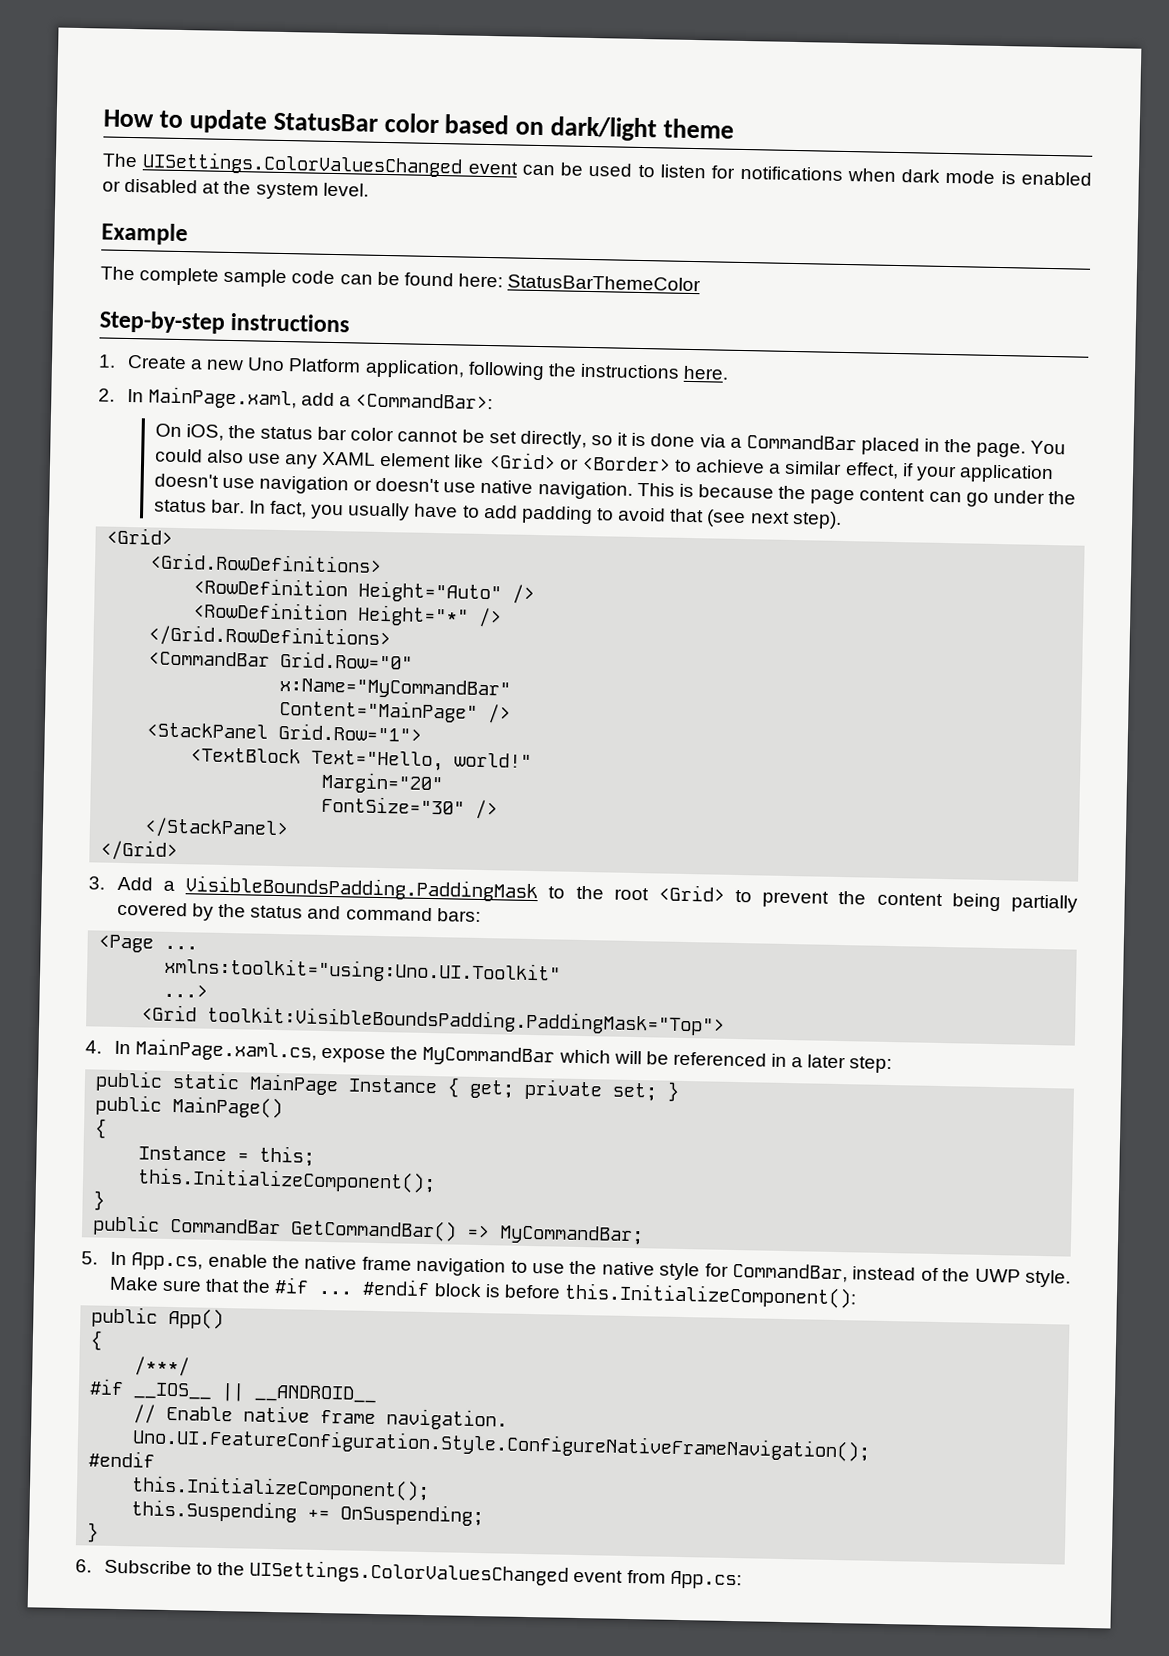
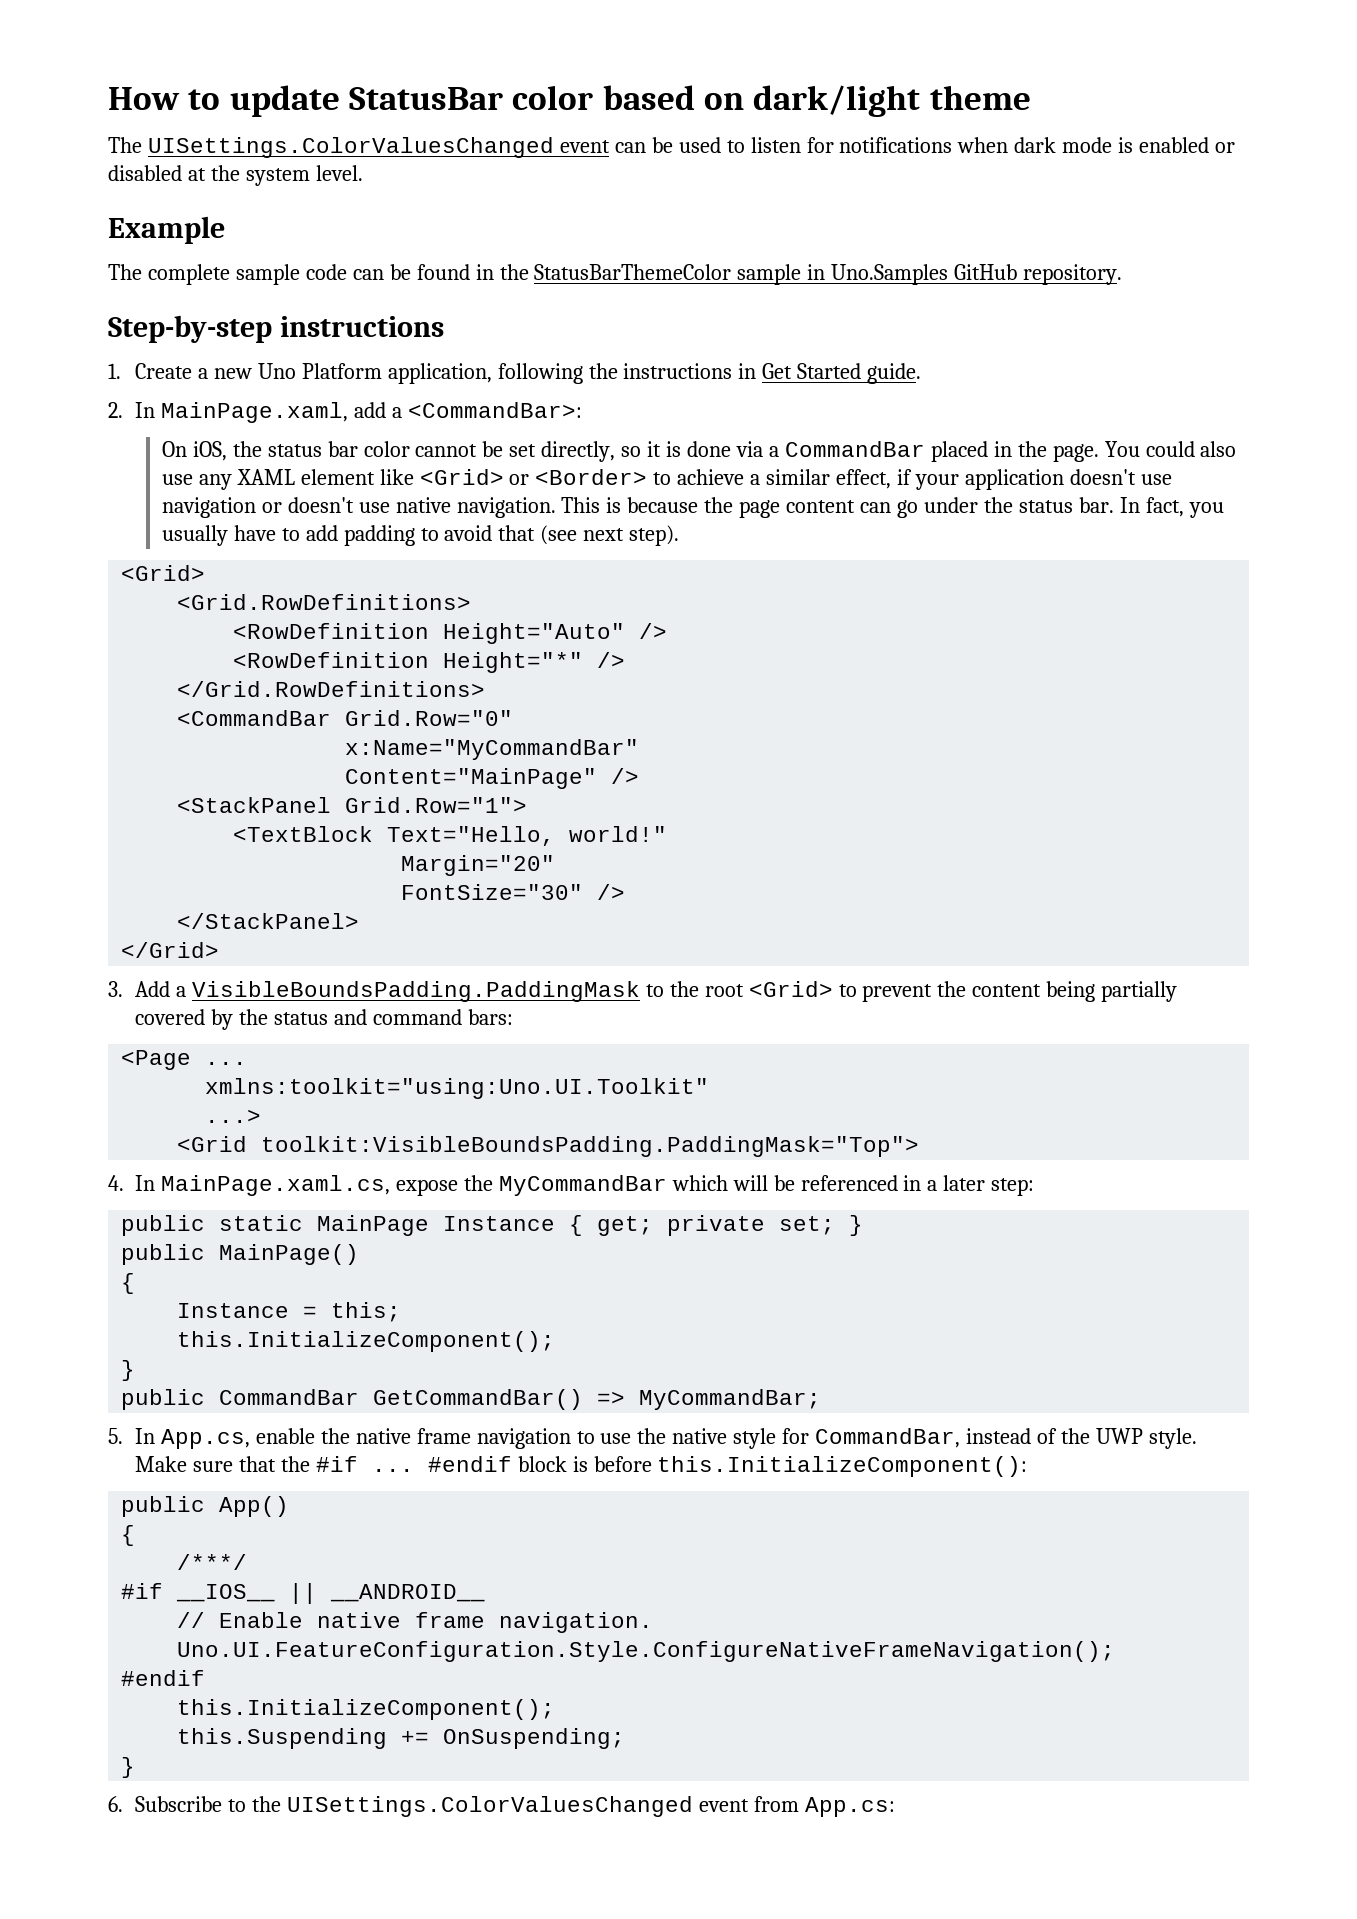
- The complete sample code can be found here: StatusBarThemeColor
+ The complete sample code can be found in the StatusBarThemeColor sample in Uno.Samples GitHub repository.
- 1. Create a new Uno Platform application, following the instructions here.
+ 1. Create a new Uno Platform application, following the instructions in Get Started guide.

